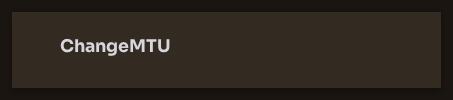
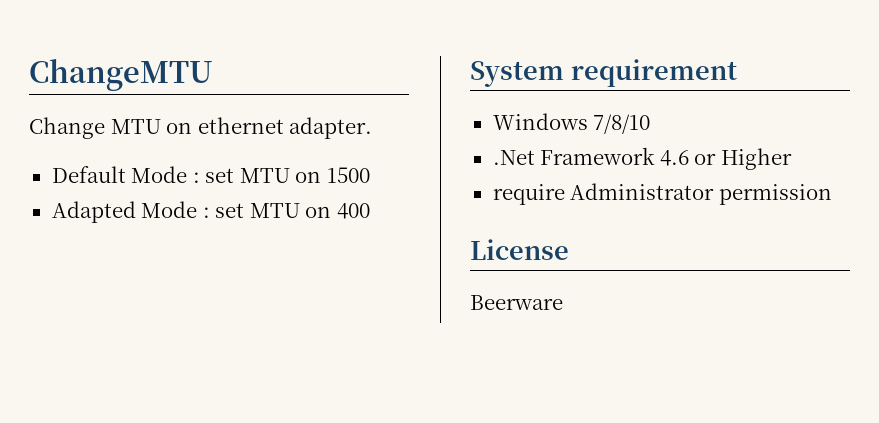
+ Change MTU on ethernet adapter.
+ Default Mode : set MTU on 1500
+ Adapted Mode : set MTU on 400
+ System requirement
+ Windows 7/8/10
+ .Net Framework 4.6 or Higher
+ require Administrator permission
+ License
+ Beerware

